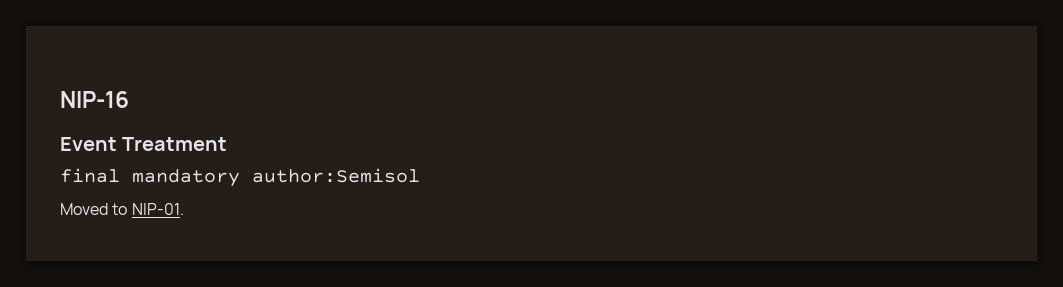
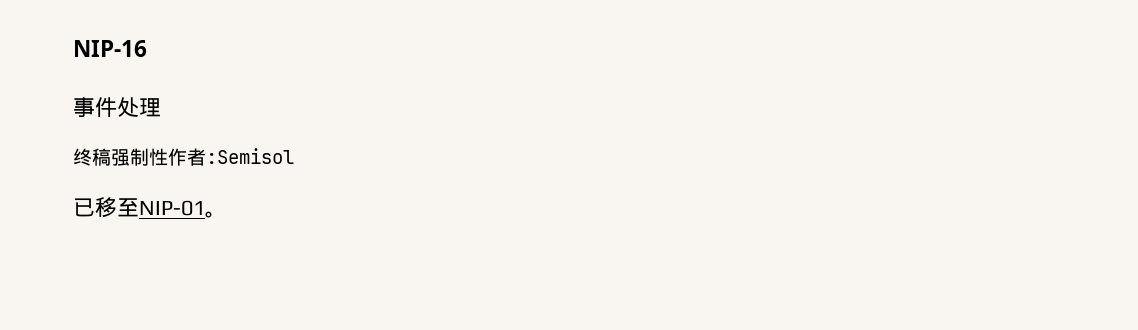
- Event Treatment
- final mandatory author:Semisol
- Moved to NIP-01.
+ 事件处理
+ 终稿强制性作者:Semisol
+ 已移至NIP-01。

